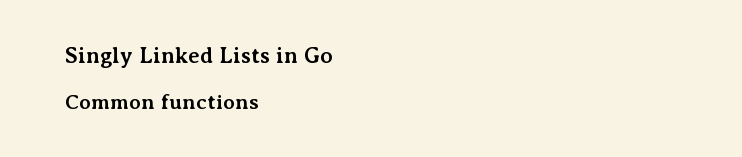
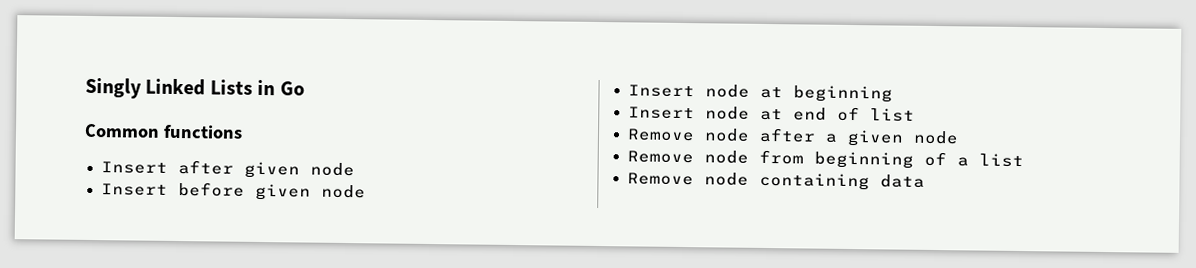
+ Insert after given node
+ Insert before given node
+ Insert node at beginning
+ Insert node at end of list
+ Remove node after a given node
+ Remove node from beginning of a list
+ Remove node containing data

